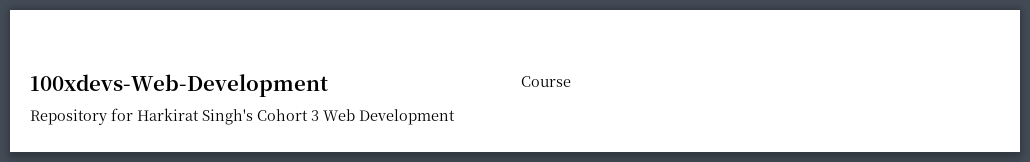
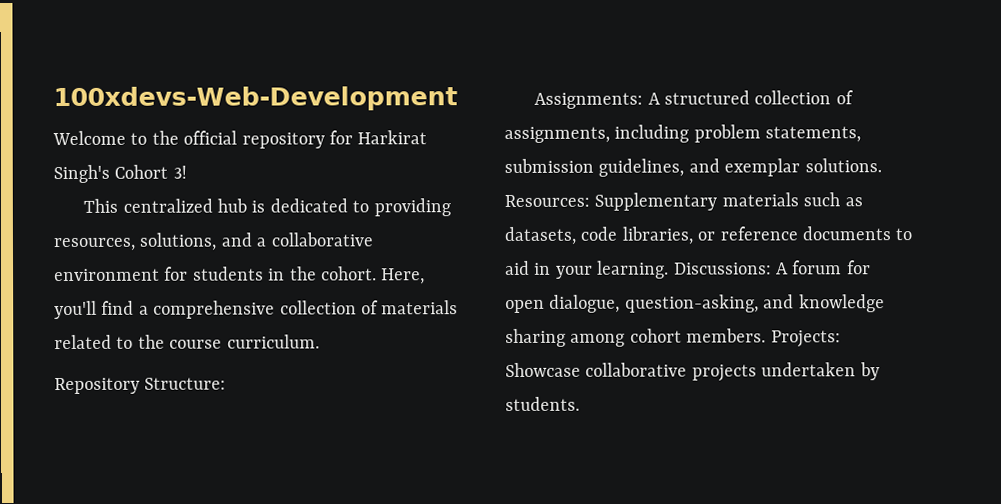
- Repository for Harkirat Singh's Cohort 3 Web Development Course
+ Welcome to the official repository for Harkirat Singh's Cohort 3!
+ This centralized hub is dedicated to providing resources, solutions, and a collaborative environment for students in the cohort. Here, you'll find a comprehensive collection of materials related to the course curriculum.
+ Repository Structure:
+ Assignments: A structured collection of assignments, including problem statements, submission guidelines, and exemplar solutions. Resources: Supplementary materials such as datasets, code libraries, or reference documents to aid in your learning. Discussions: A forum for open dialogue, question-asking, and knowledge sharing among cohort members. Projects: Showcase collaborative projects undertaken by students.

